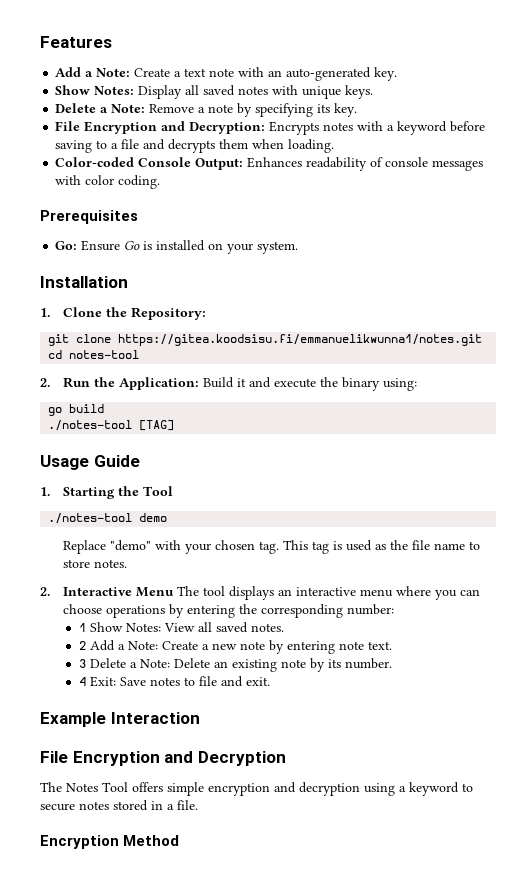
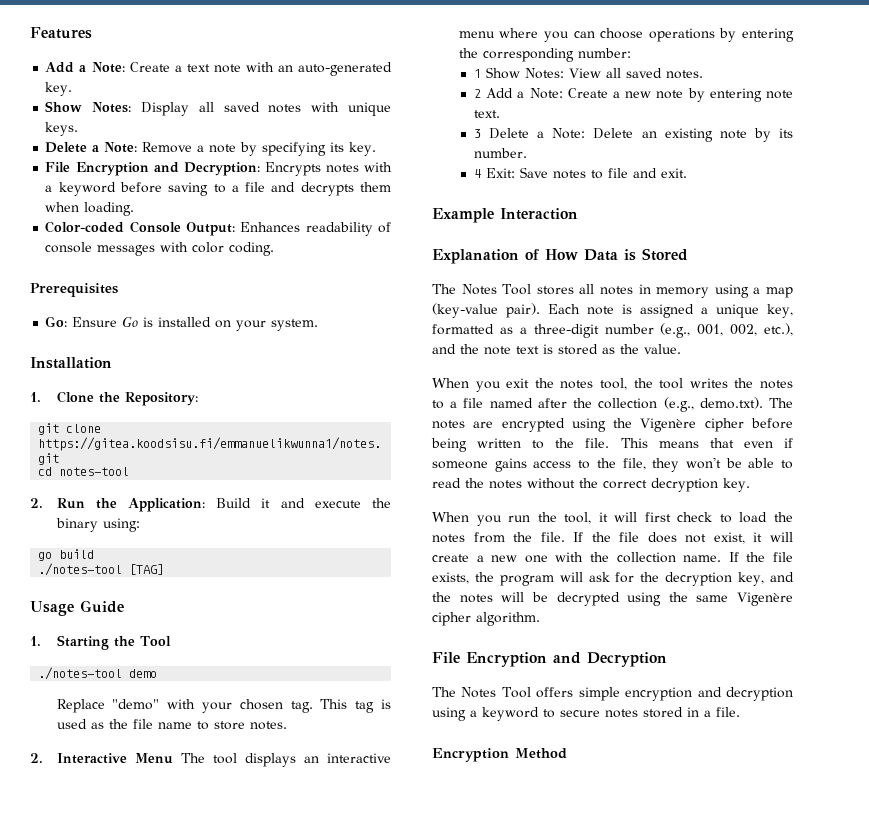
+ Explanation of How Data is Stored
+ The Notes Tool stores all notes in memory using a map (key-value pair). Each note is assigned a unique key, formatted as a three-digit number (e.g., 001, 002, etc.), and the note text is stored as the value.
+ When you exit the notes tool, the tool writes the notes to a file named after the collection (e.g., demo.txt). The notes are encrypted using the Vigenère cipher before being written to the file. This means that even if someone gains access to the file, they won't be able to read the notes without the correct decryption key.
+ When you run the tool, it will first check to load the notes from the file. If the file does not exist, it will create a new one with the collection name. If the file exists, the program will ask for the decryption key, and the notes will be decrypted using the same Vigenère cipher algorithm.

